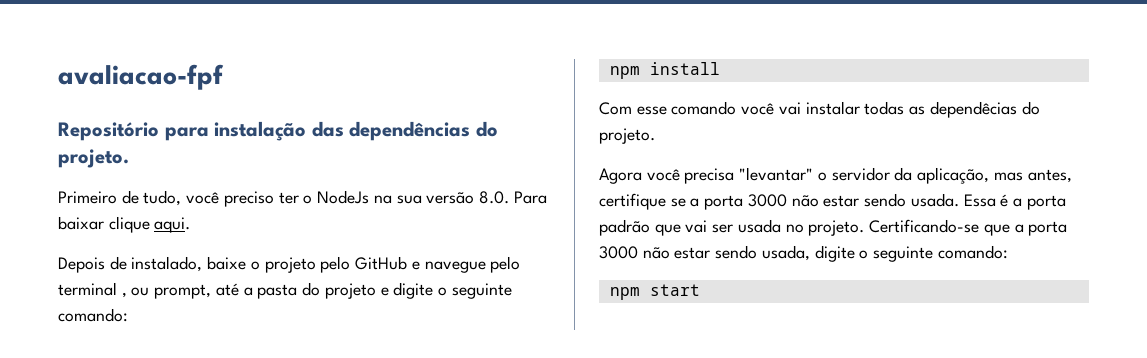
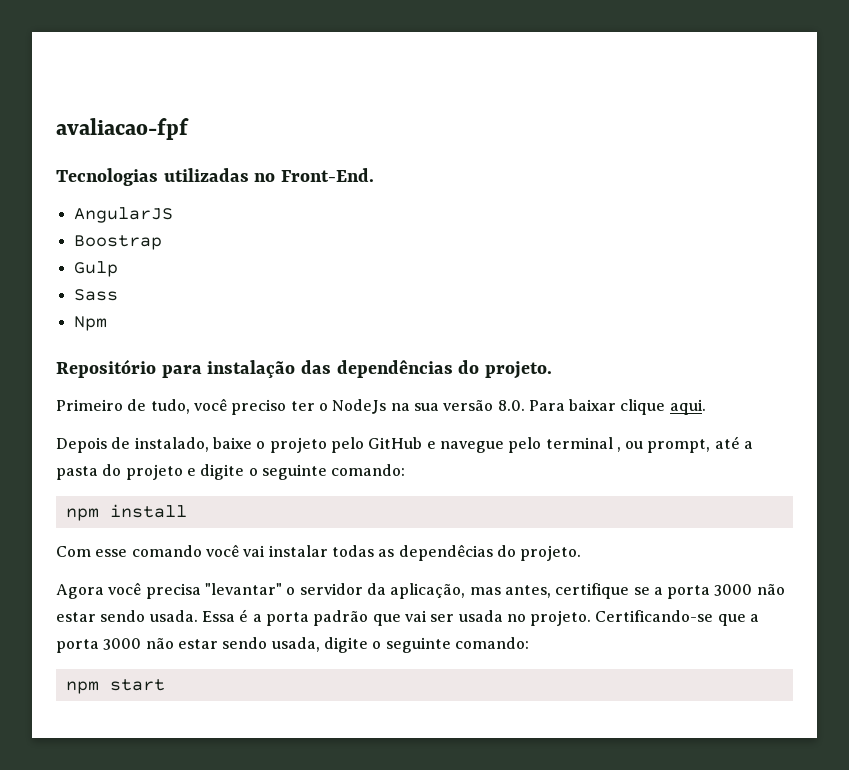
+ Tecnologias utilizadas no Front-End.
+ AngularJS
+ Boostrap
+ Gulp
+ Sass
+ Npm

